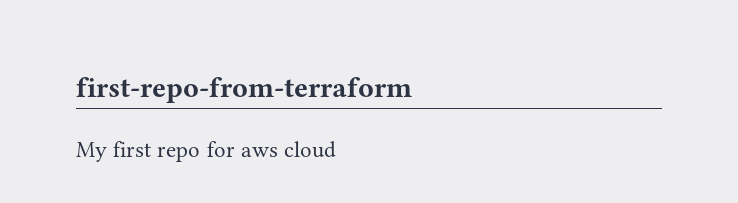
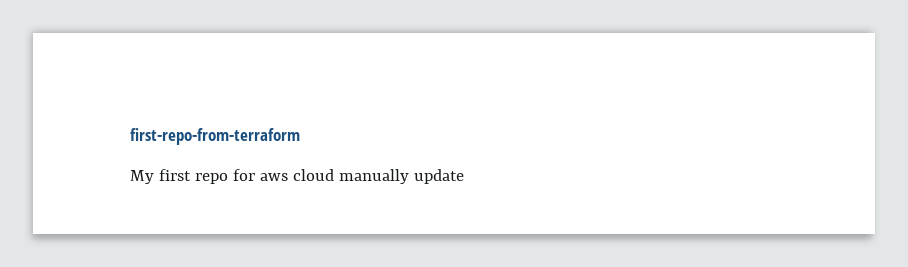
- My first repo for aws cloud
+ My first repo for aws cloud manually update

